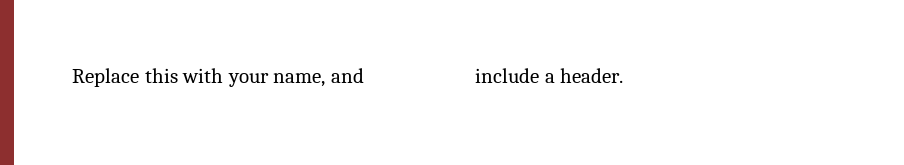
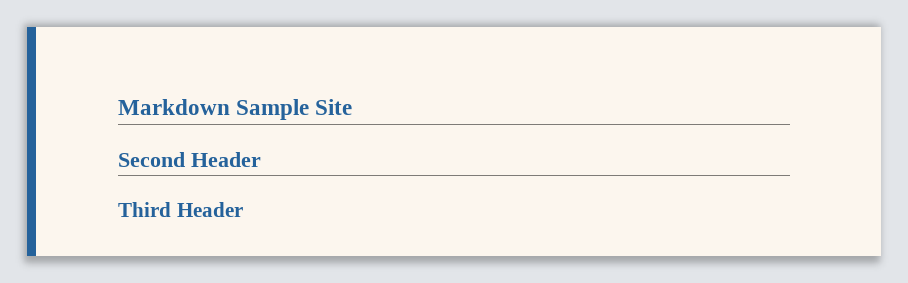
- Replace this with your name, and include a header.
+ Markdown Sample Site
+ Second Header
+ Third Header

